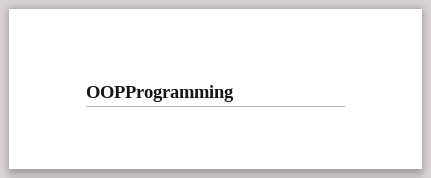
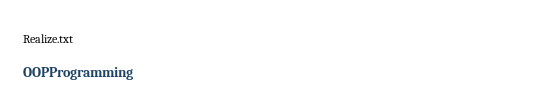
+ Realize.txt

